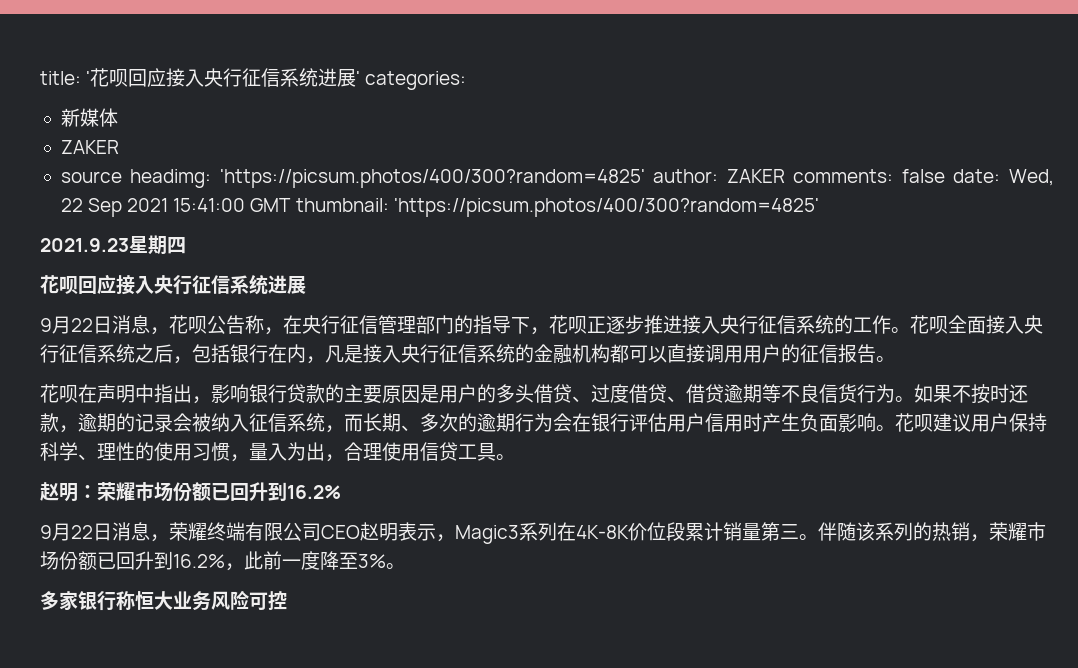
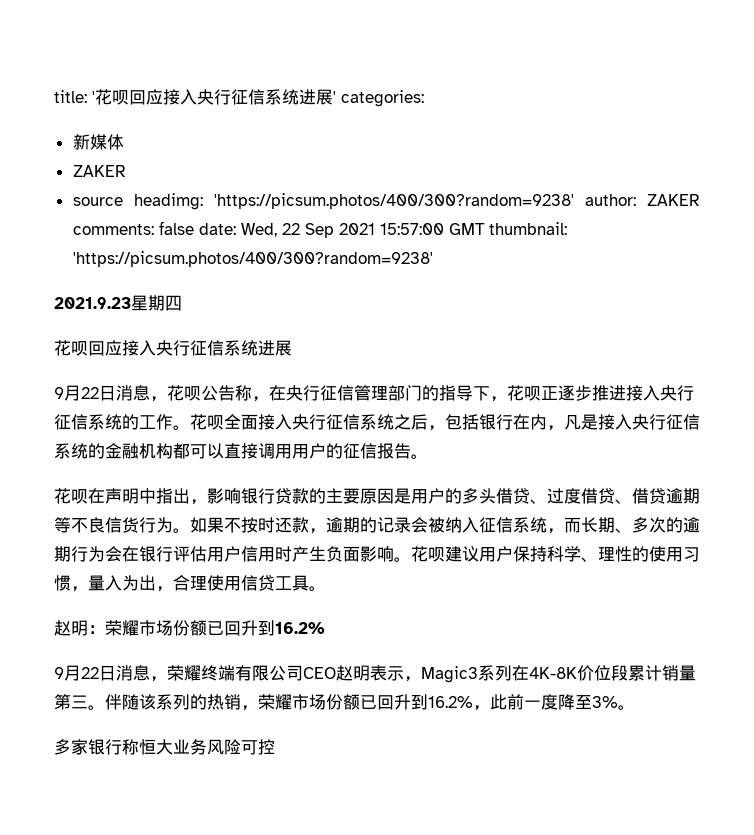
- source headimg: 'https://picsum.photos/400/300?random=4825' author: ZAKER comments: false date: Wed, 22 Sep 2021 15:41:00 GMT thumbnail: 'https://picsum.photos/400/300?random=4825'
+ source headimg: 'https://picsum.photos/400/300?random=9238' author: ZAKER comments: false date: Wed, 22 Sep 2021 15:57:00 GMT thumbnail: 'https://picsum.photos/400/300?random=9238'

